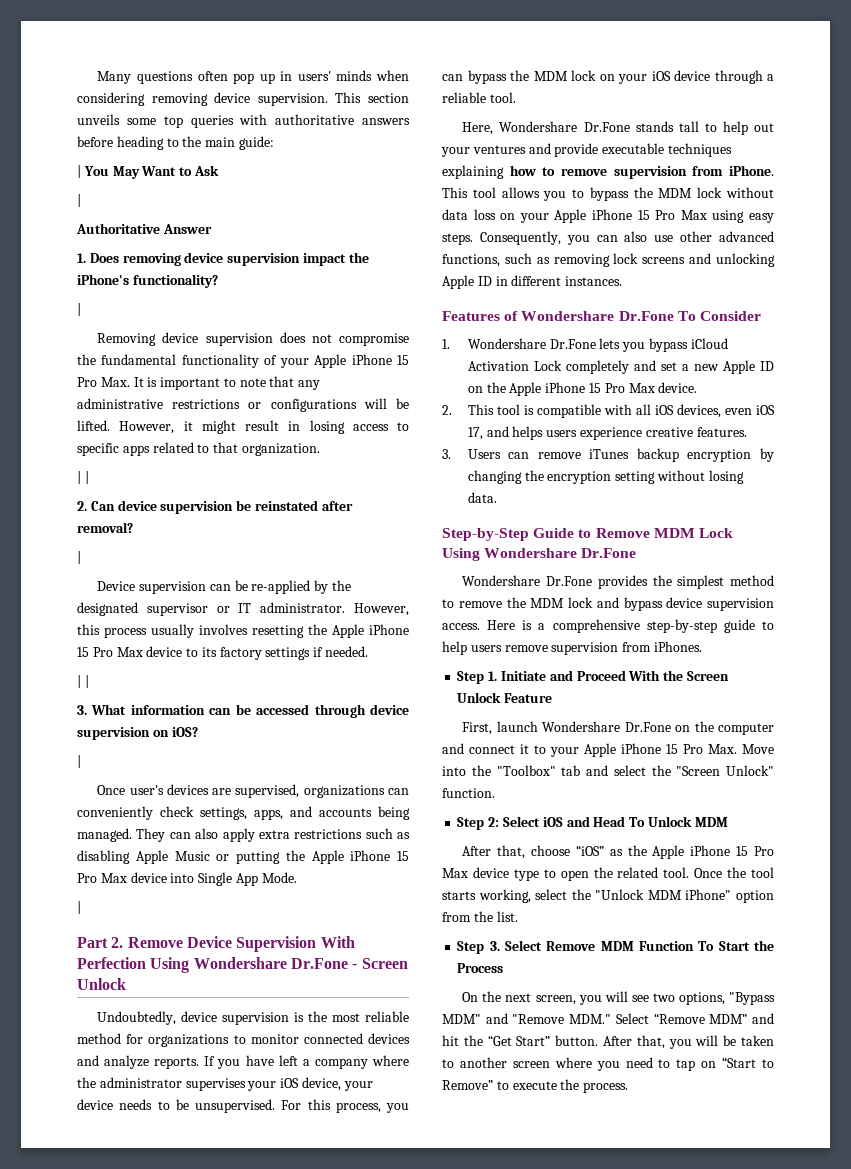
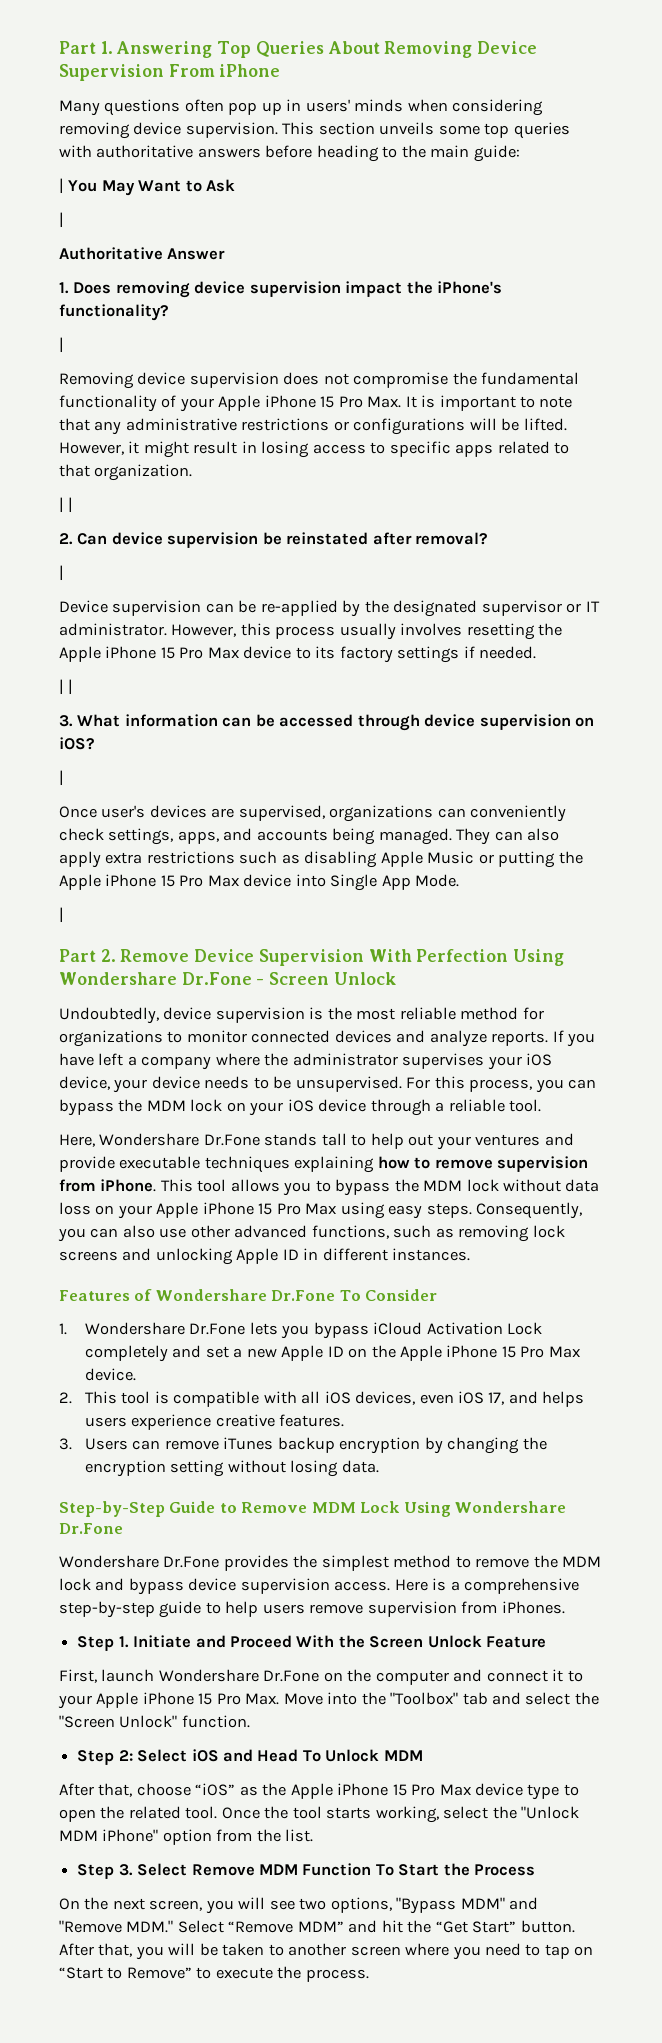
+ Part 1. Answering Top Queries About Removing Device Supervision From iPhone

